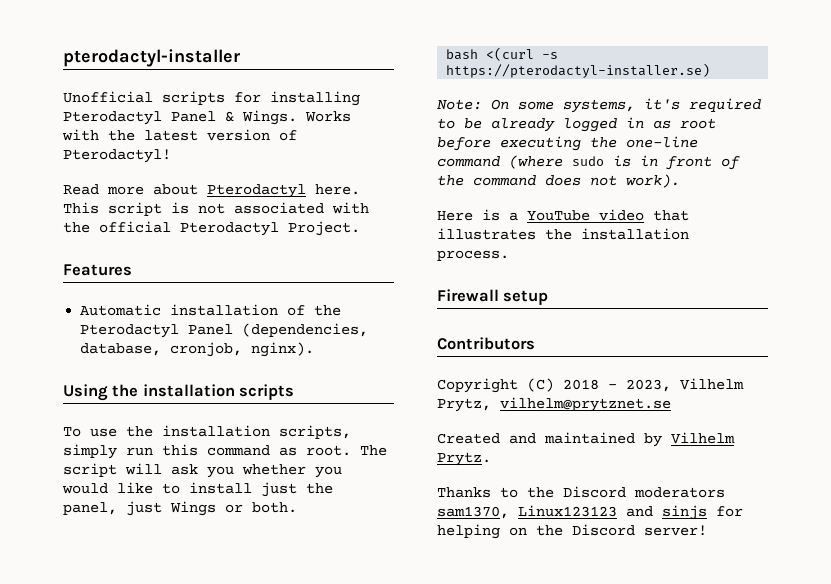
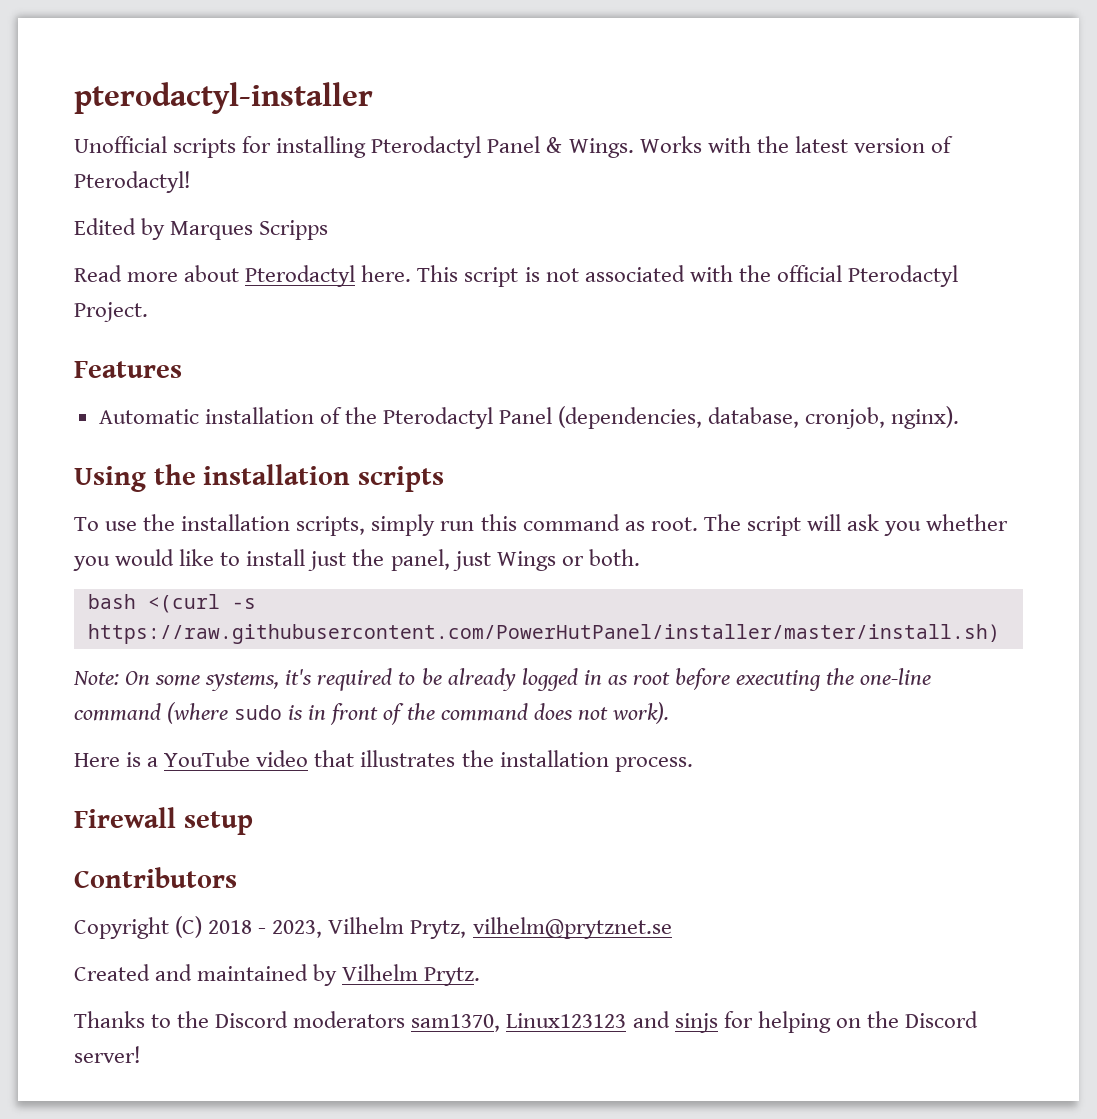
+ Edited by Marques Scripps
- bash <(curl -s https://pterodactyl-installer.se)
+ bash <(curl -s https://raw.githubusercontent.com/PowerHutPanel/installer/master/install.sh)

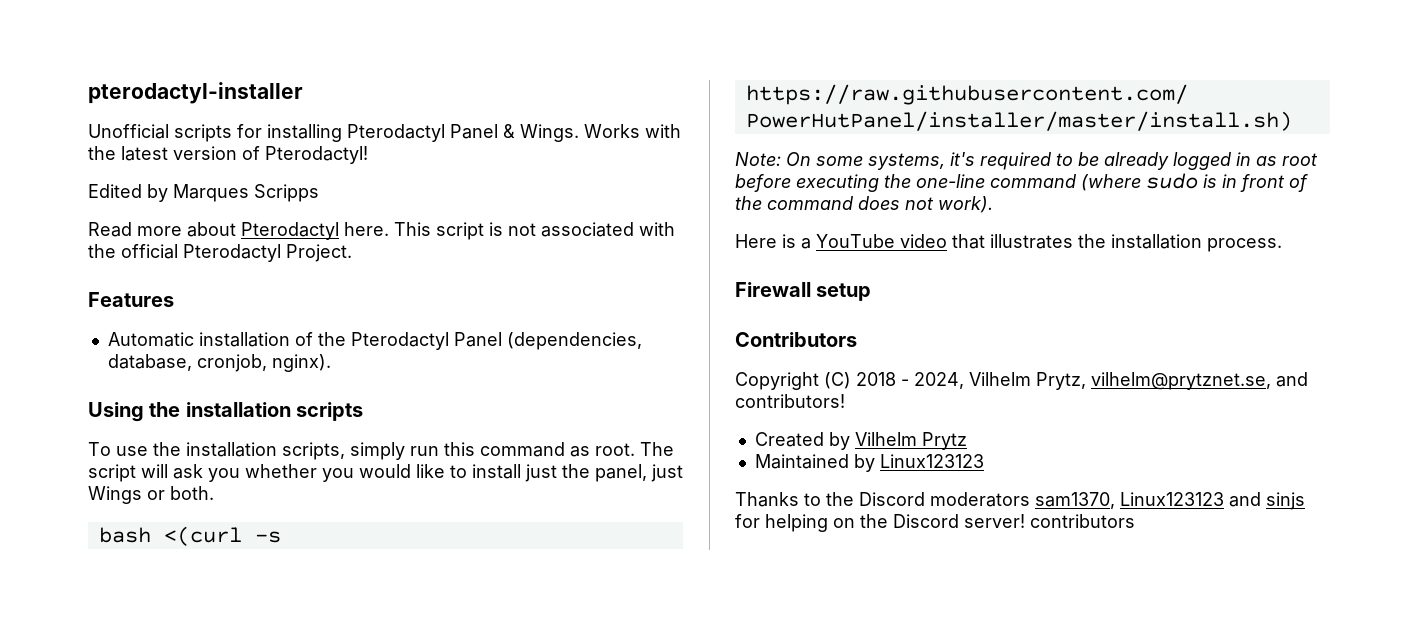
- Copyright (C) 2018 - 2023, Vilhelm Prytz, vilhelm@prytznet.se
- Created and maintained by Vilhelm Prytz.
+ Copyright (C) 2018 - 2024, Vilhelm Prytz, vilhelm@prytznet.se, and contributors!
+ Created by Vilhelm Prytz
+ Maintained by Linux123123
- Thanks to the Discord moderators sam1370, Linux123123 and sinjs for helping on the Discord server!
+ Thanks to the Discord moderators sam1370, Linux123123 and sinjs for helping on the Discord server! contributors

